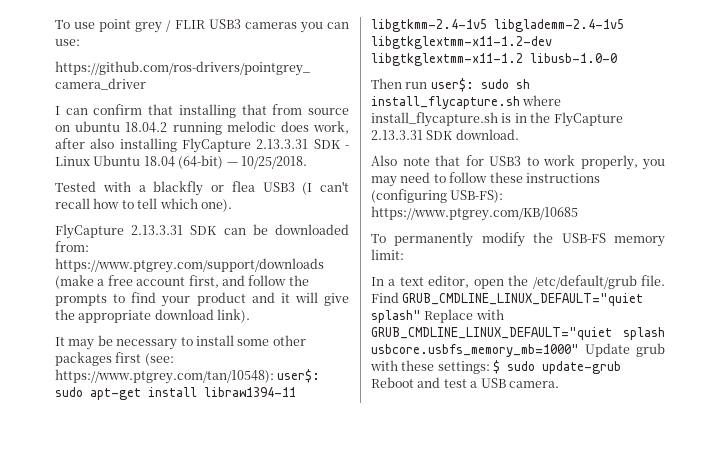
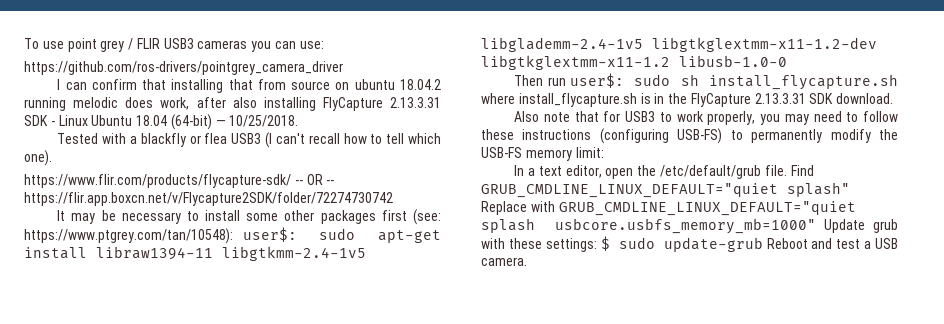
- FlyCapture 2.13.3.31 SDK can be downloaded from: https://www.ptgrey.com/support/downloads (make a free account first, and follow the prompts to find your product and it will give the appropriate download link).
+ https://www.flir.com/products/flycapture-sdk/ -- OR -- https://flir.app.boxcn.net/v/Flycapture2SDK/folder/72274730742
- Also note that for USB3 to work properly, you may need to follow these instructions (configuring USB-FS): https://www.ptgrey.com/KB/10685
- To permanently modify the USB-FS memory limit:
+ Also note that for USB3 to work properly, you may need to follow these instructions (configuring USB-FS) to permanently modify the USB-FS memory limit:

